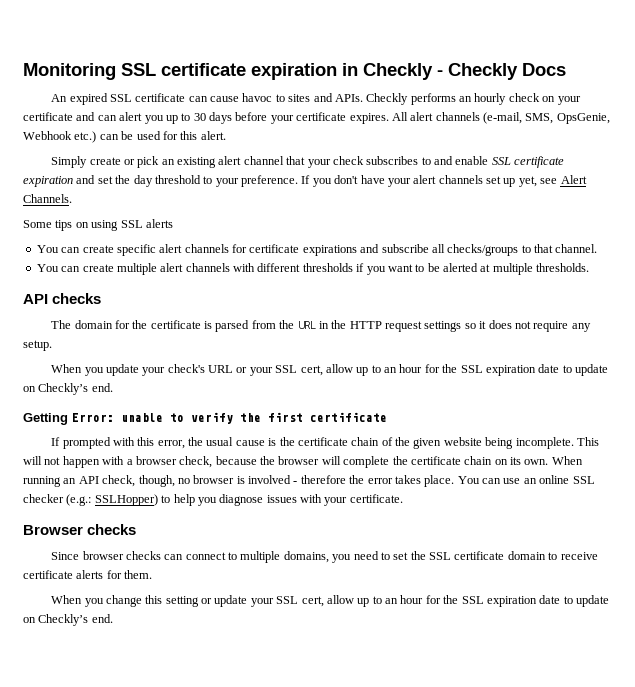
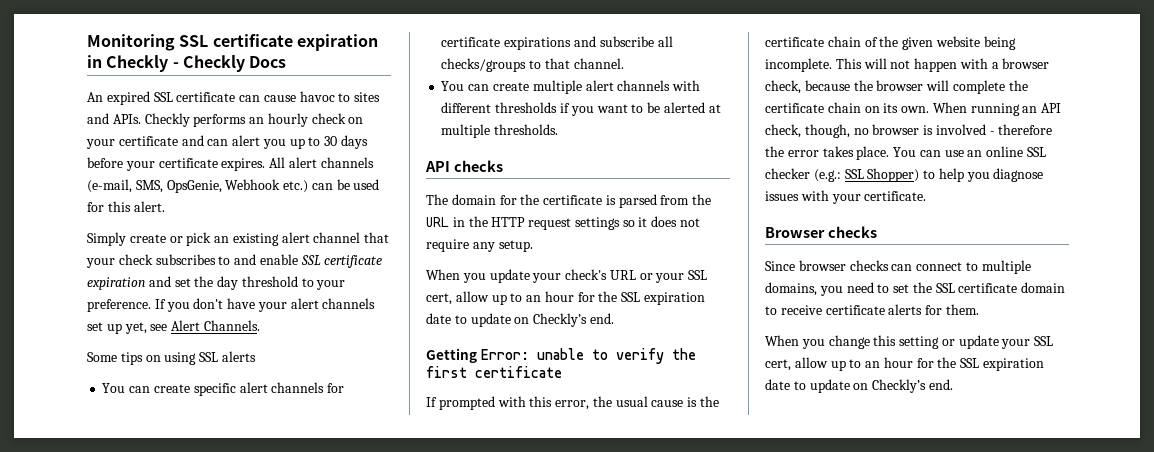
- You can use an online SSL checker (e.g.: SSLHopper) to help you diagnose issues with your certificate.
+ You can use an online SSL checker (e.g.: SSL Shopper) to help you diagnose issues with your certificate.

